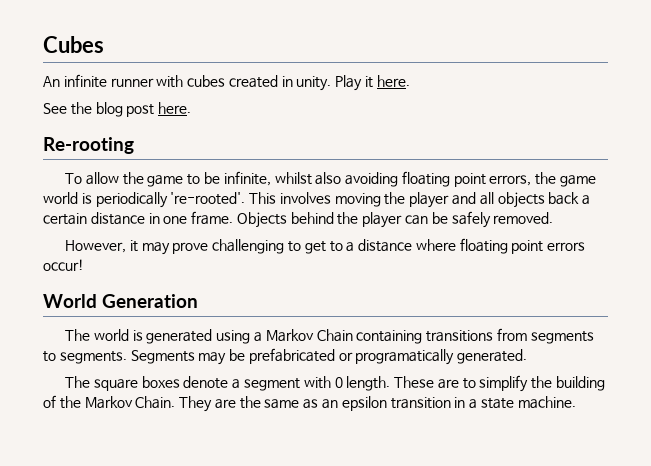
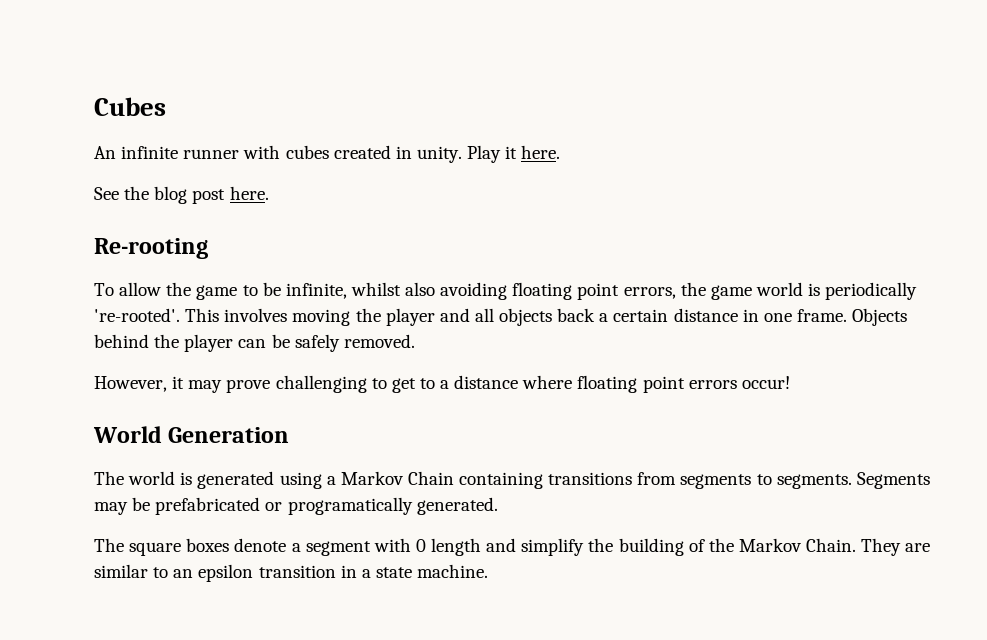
- The square boxes denote a segment with 0 length. These are to simplify the building of the Markov Chain.
+ The square boxes denote a segment with 0 length and simplify the building of the Markov Chain.
- They are the same as an epsilon transition in a state machine.
+ They are similar to an epsilon transition in a state machine.

